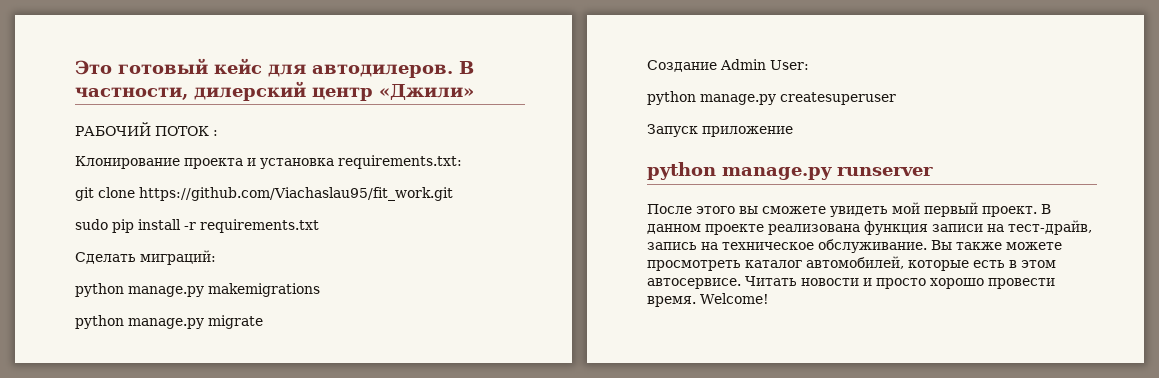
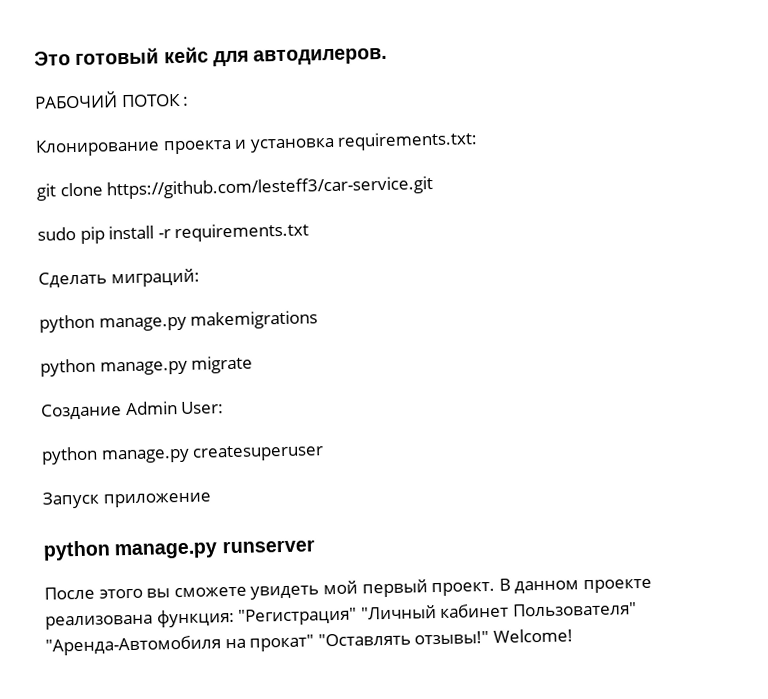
- В частности, дилерский центр «Джили»
- git clone https://github.com/Viachaslau95/fit_work.git
+ git clone https://github.com/lesteff3/car-service.git
- В данном проекте реализована функция записи на тест-драйв, запись на техническое обслуживание. Вы также можете просмотреть каталог автомобилей, которые есть в этом автосервисе. Читать новости и просто хорошо провести время.
+ В данном проекте реализована функция: "Регистрация" "Личный кабинет Пользователя" "Аренда-Автомобиля на прокат" "Оставлять отзывы!"

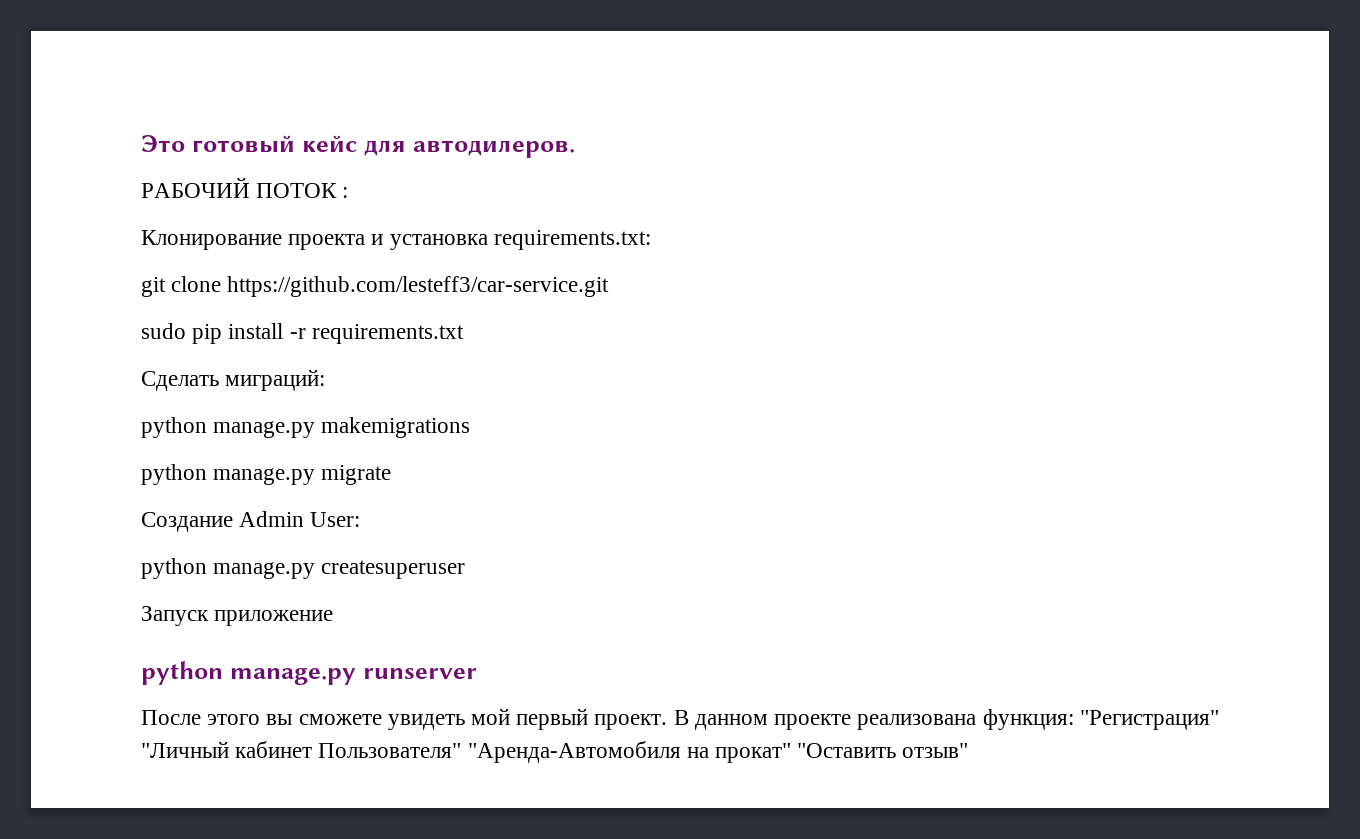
- В данном проекте реализована функция: "Регистрация" "Личный кабинет Пользователя" "Аренда-Автомобиля на прокат" "Оставлять отзывы!" Welcome!
+ В данном проекте реализована функция: "Регистрация" "Личный кабинет Пользователя" "Аренда-Автомобиля на прокат" "Оставить отзыв"

